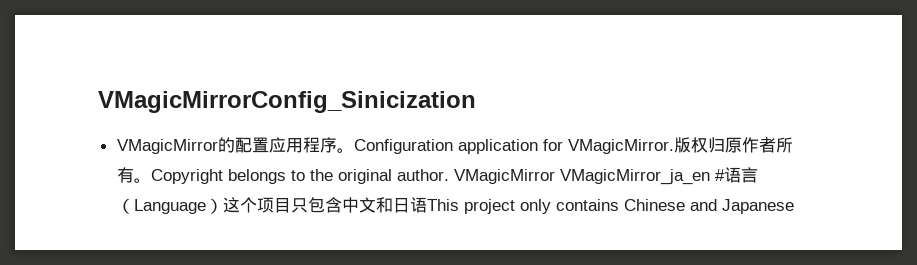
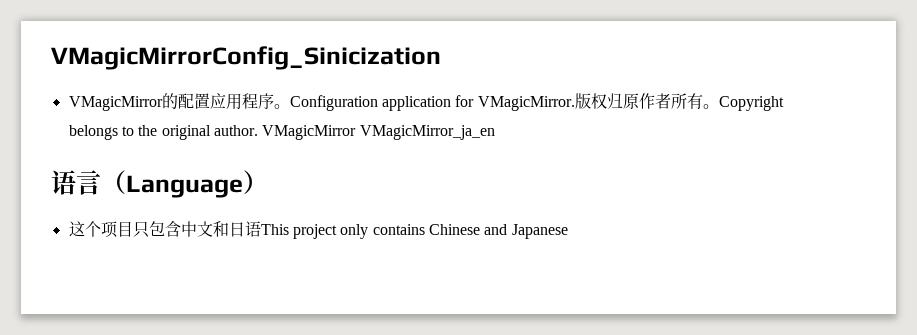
- VMagicMirror VMagicMirror_ja_en #语言（Language）这个项目只包含中文和日语This project only contains Chinese and Japanese
+ VMagicMirror VMagicMirror_ja_en
+ 语言（Language）
+ 这个项目只包含中文和日语This project only contains Chinese and Japanese

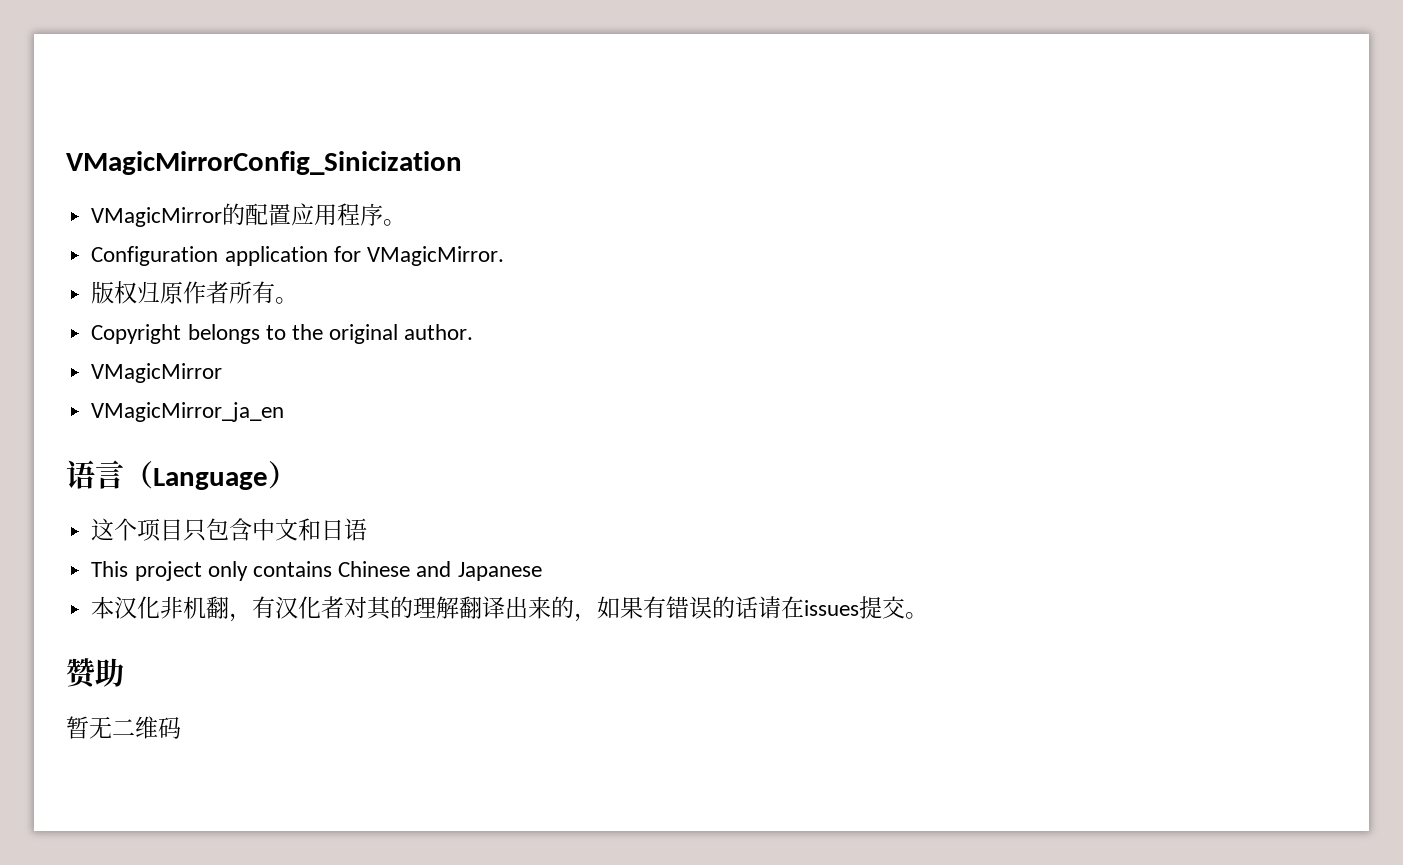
- VMagicMirror的配置应用程序。Configuration application for VMagicMirror.版权归原作者所有。Copyright belongs to the original author. VMagicMirror VMagicMirror_ja_en
+ VMagicMirror的配置应用程序。
+ Configuration application for VMagicMirror.
+ 版权归原作者所有。
+ Copyright belongs to the original author.
+ VMagicMirror
+ VMagicMirror_ja_en
- 这个项目只包含中文和日语This project only contains Chinese and Japanese
+ 这个项目只包含中文和日语
+ This project only contains Chinese and Japanese
+ 本汉化非机翻，有汉化者对其的理解翻译出来的，如果有错误的话请在issues提交。
+ 赞助
+ 暂无二维码

